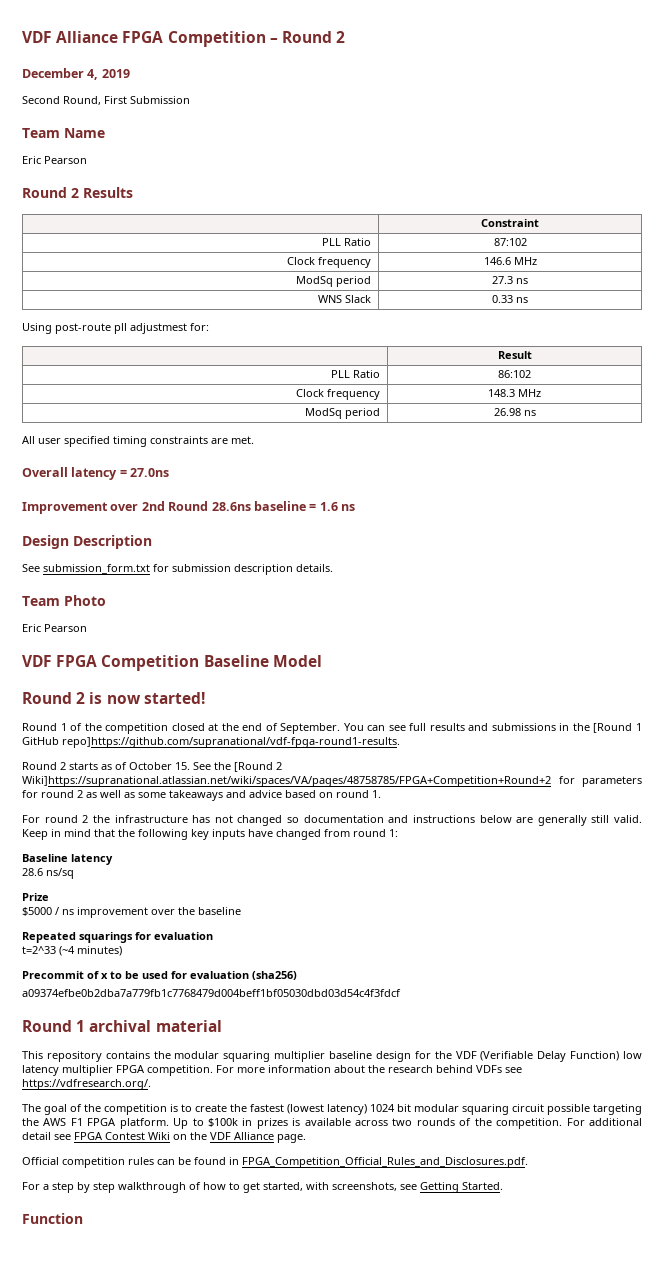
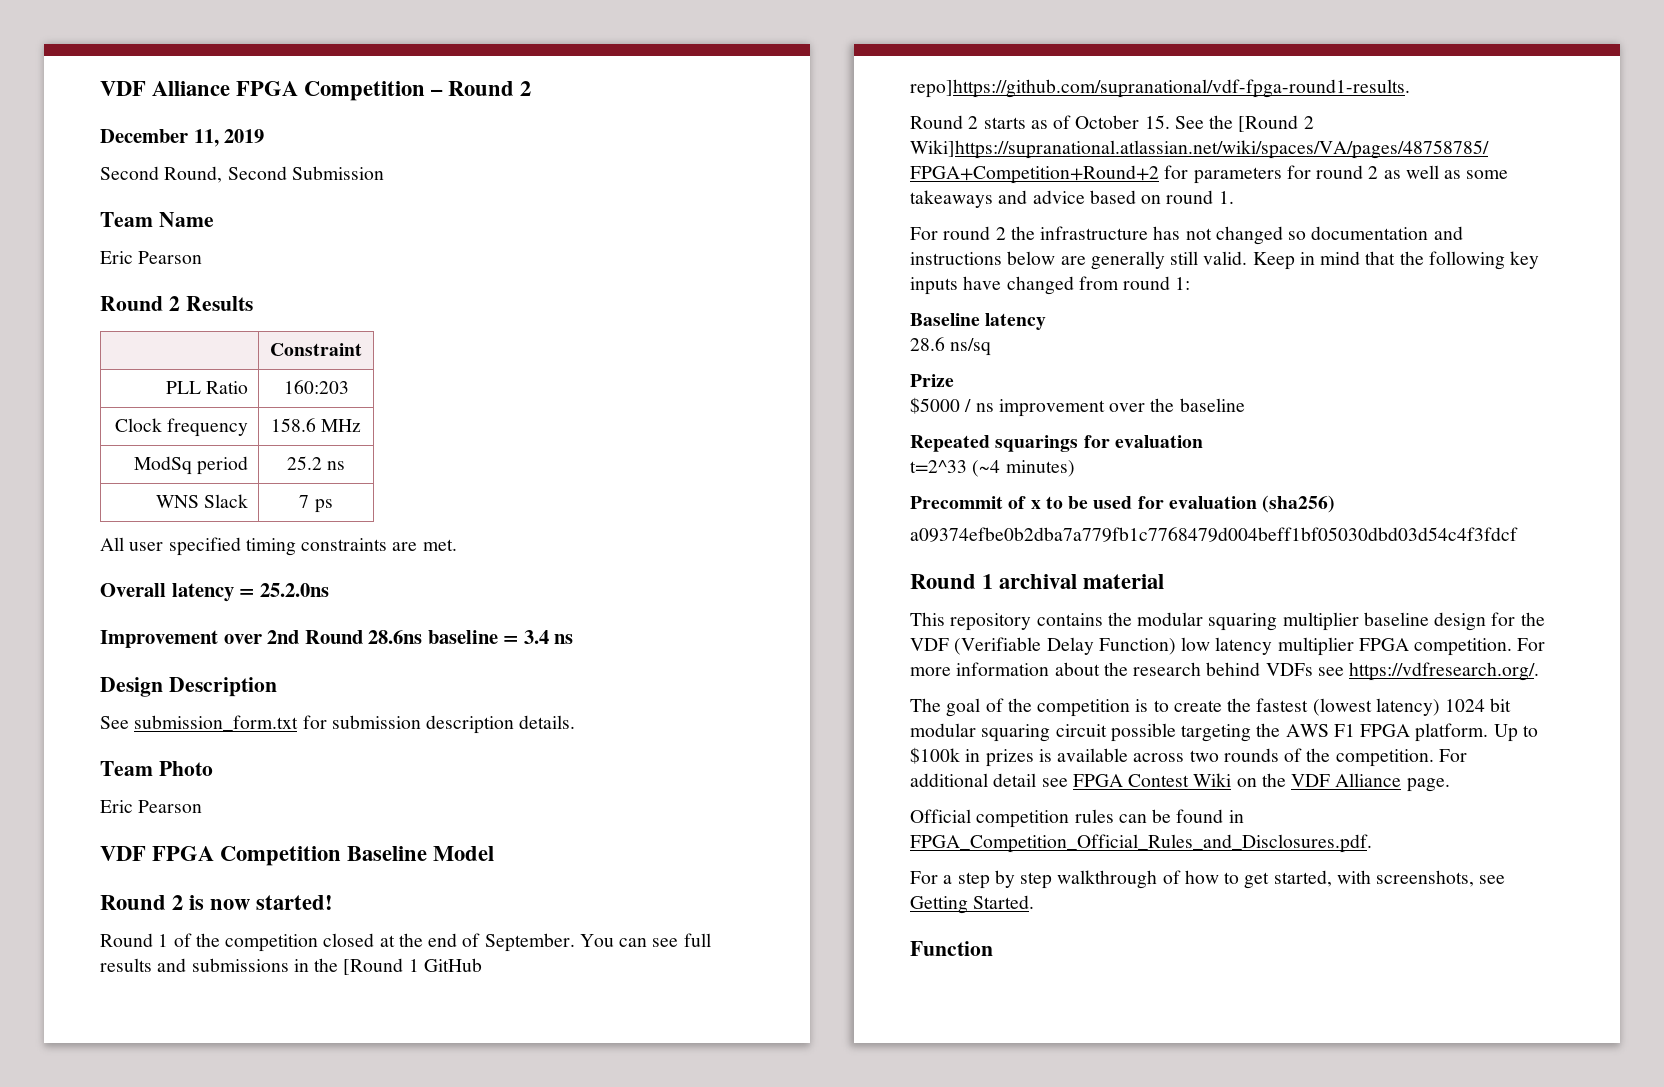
- December 4, 2019
+ December 11, 2019
- Second Round, First Submission
+ Second Round, Second Submission
- PLL Ratio | 87:102
- Clock frequency | 146.6 MHz
- ModSq period | 27.3 ns
+ PLL Ratio | 160:203
+ Clock frequency | 158.6 MHz
+ ModSq period | 25.2 ns
- WNS Slack | 0.33 ns
- Using post-route pll adjustmest for:
- | Result
- PLL Ratio | 86:102
- Clock frequency | 148.3 MHz
- ModSq period | 26.98 ns
+ WNS Slack | 7 ps
- Overall latency = 27.0ns
+ Overall latency = 25.2.0ns
- Improvement over 2nd Round 28.6ns baseline = 1.6 ns
+ Improvement over 2nd Round 28.6ns baseline = 3.4 ns

